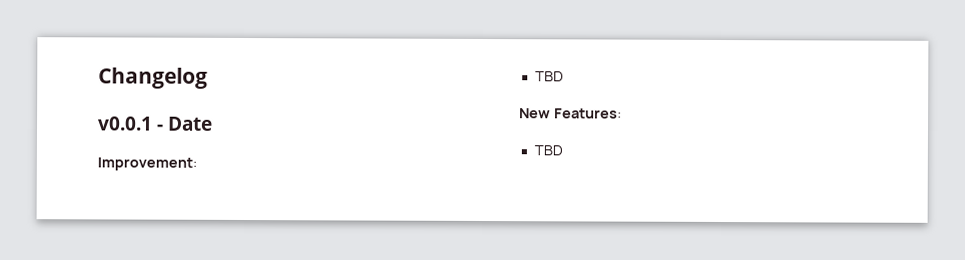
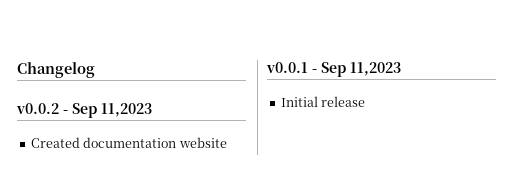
- v0.0.1 - Date
- Improvement:
- TBD
- New Features:
- TBD
+ v0.0.2 - Sep 11,2023
+ Created documentation website
+ v0.0.1 - Sep 11,2023
+ Initial release

